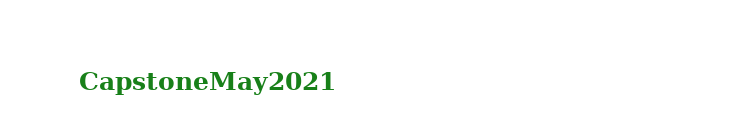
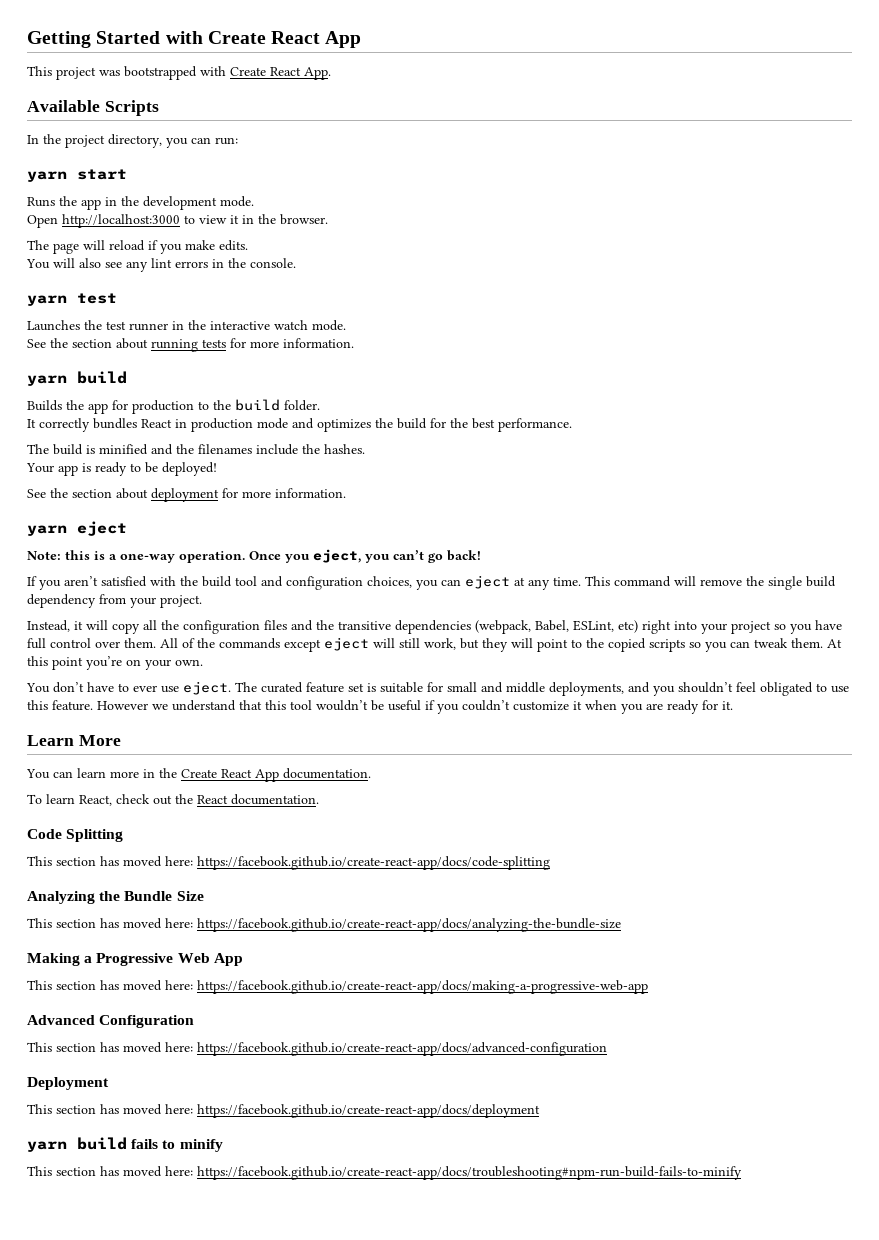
- CapstoneMay2021
+ Getting Started with Create React App
+ This project was bootstrapped with Create React App.
+ Available Scripts
+ In the project directory, you can run:
+ yarn start
+ Runs the app in the development mode.
+ Open http://localhost:3000 to view it in the browser.
+ The page will reload if you make edits.
+ You will also see any lint errors in the console.
+ yarn test
+ Launches the test runner in the interactive watch mode.
+ See the section about running tests for more information.
+ yarn build
+ Builds the app for production to the build folder.
+ It correctly bundles React in production mode and optimizes the build for the best performance.
+ The build is minified and the filenames include the hashes.
+ Your app is ready to be deployed!
+ See the section about deployment for more information.
+ yarn eject
+ Note: this is a one-way operation. Once you eject, you can’t go back!
+ If you aren’t satisfied with the build tool and configuration choices, you can eject at any time. This command will remove the single build dependency from your project.
+ Instead, it will copy all the configuration files and the transitive dependencies (webpack, Babel, ESLint, etc) right into your project so you have full control over them. All of the commands except eject will still work, but they will point to the copied scripts so you can tweak them. At this point you’re on your own.
+ You don’t have to ever use eject. The curated feature set is suitable for small and middle deployments, and you shouldn’t feel obligated to use this feature. However we understand that this tool wouldn’t be useful if you couldn’t customize it when you are ready for it.
+ Learn More
+ You can learn more in the Create React App documentation.
+ To learn React, check out the React documentation.
+ Code Splitting
+ This section has moved here: https://facebook.github.io/create-react-app/docs/code-splitting
+ Analyzing the Bundle Size
+ This section has moved here: https://facebook.github.io/create-react-app/docs/analyzing-the-bundle-size
+ Making a Progressive Web App
+ This section has moved here: https://facebook.github.io/create-react-app/docs/making-a-progressive-web-app
+ Advanced Configuration
+ This section has moved here: https://facebook.github.io/create-react-app/docs/advanced-configuration
+ Deployment
+ This section has moved here: https://facebook.github.io/create-react-app/docs/deployment
+ yarn build fails to minify
+ This section has moved here: https://facebook.github.io/create-react-app/docs/troubleshooting#npm-run-build-fails-to-minify

